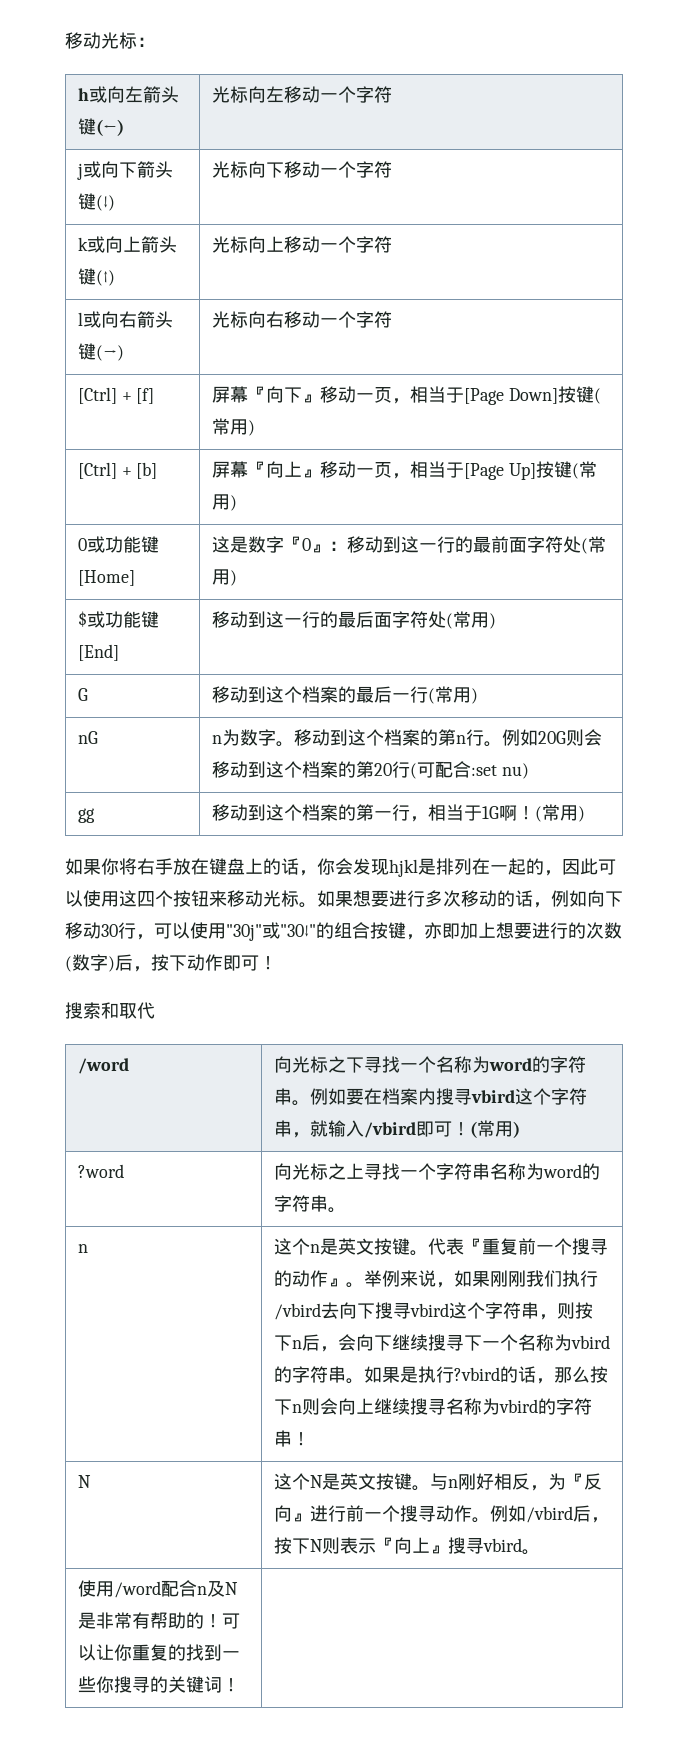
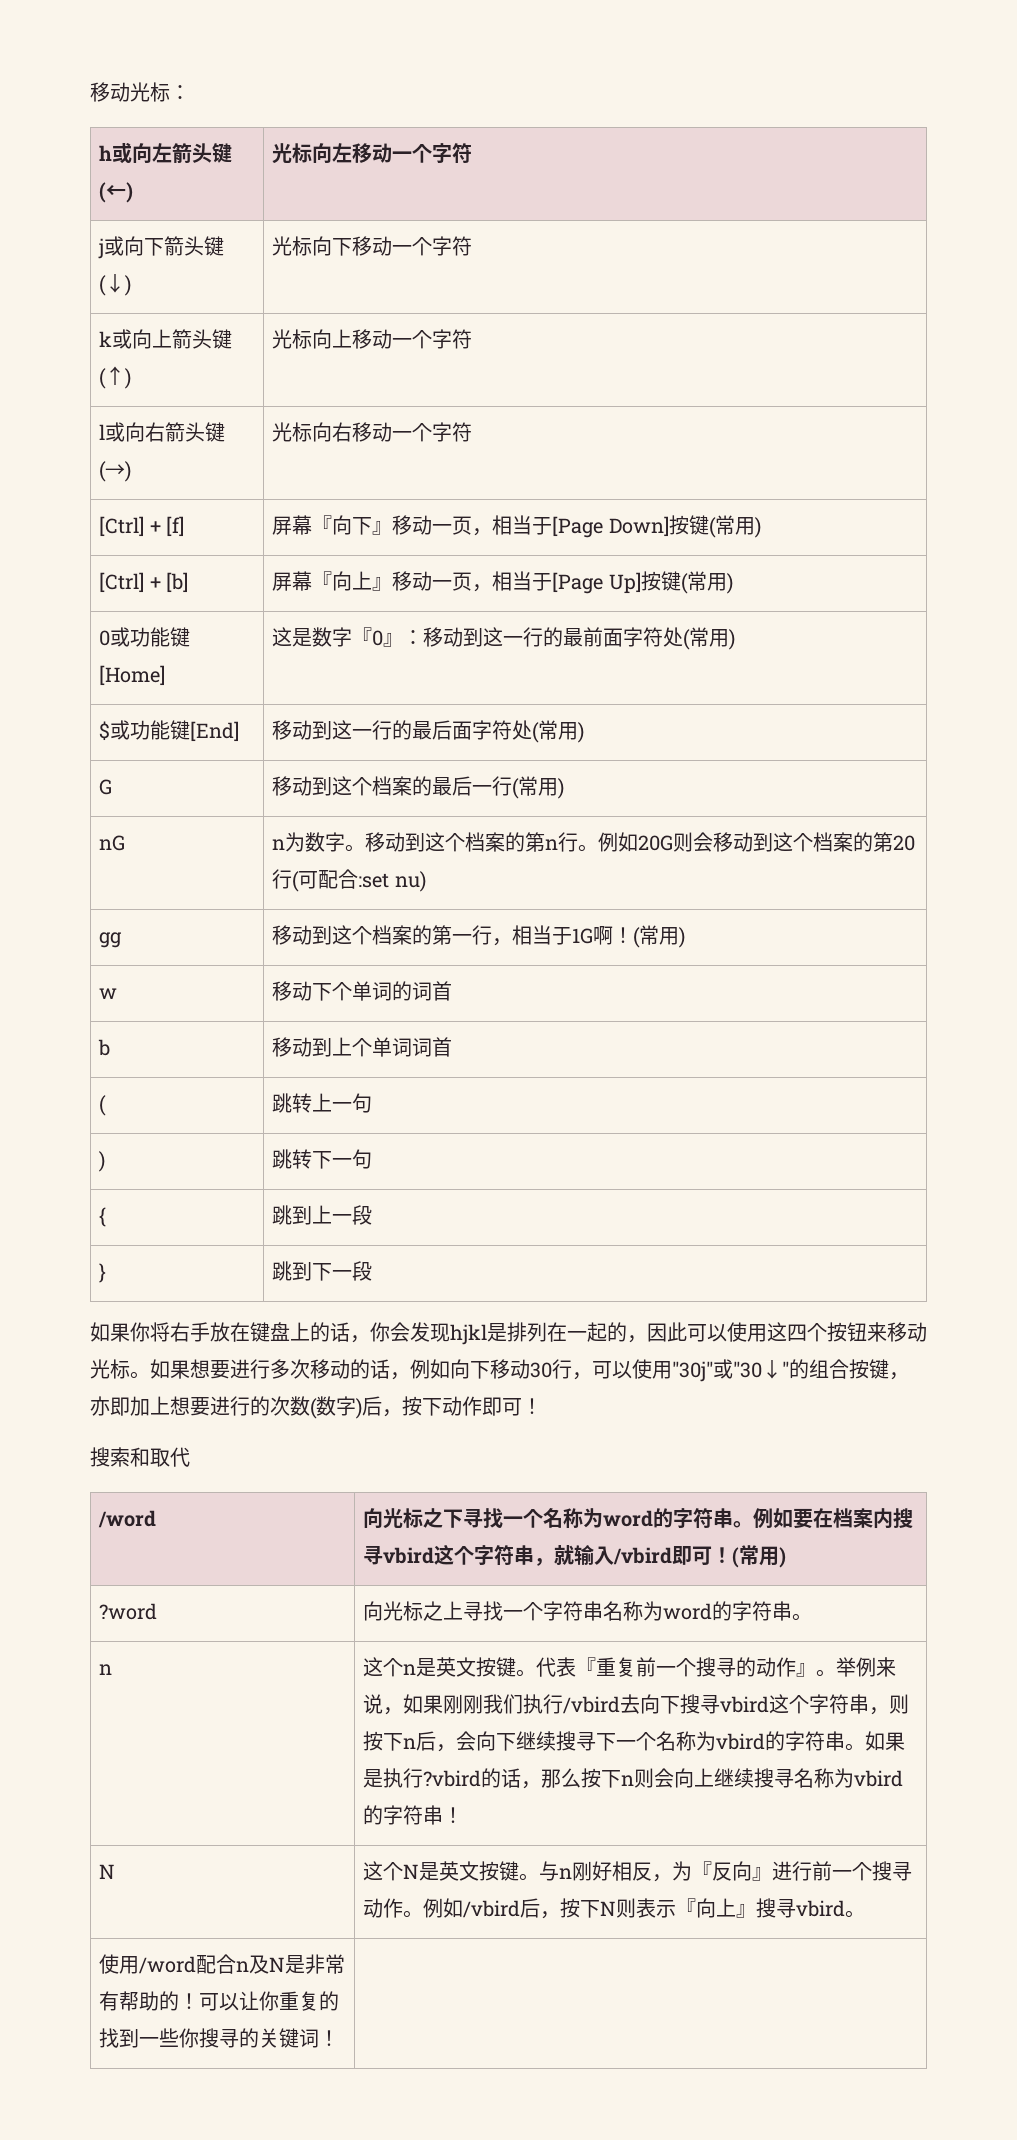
+ w | 移动下个单词的词首
+ b | 移动到上个单词词首
+ ( | 跳转上一句
+ ) | 跳转下一句
+ { | 跳到上一段
+ } | 跳到下一段

